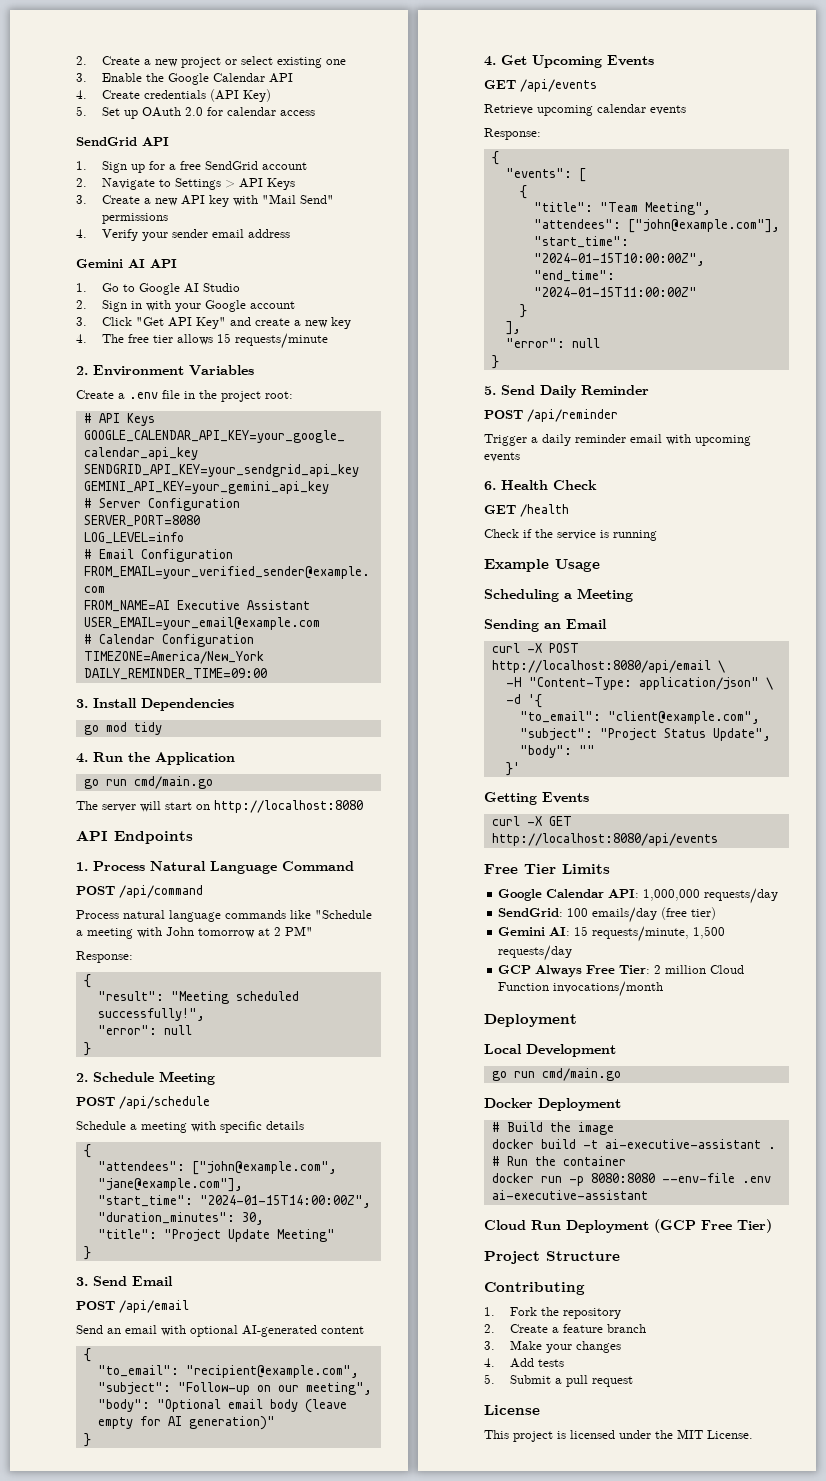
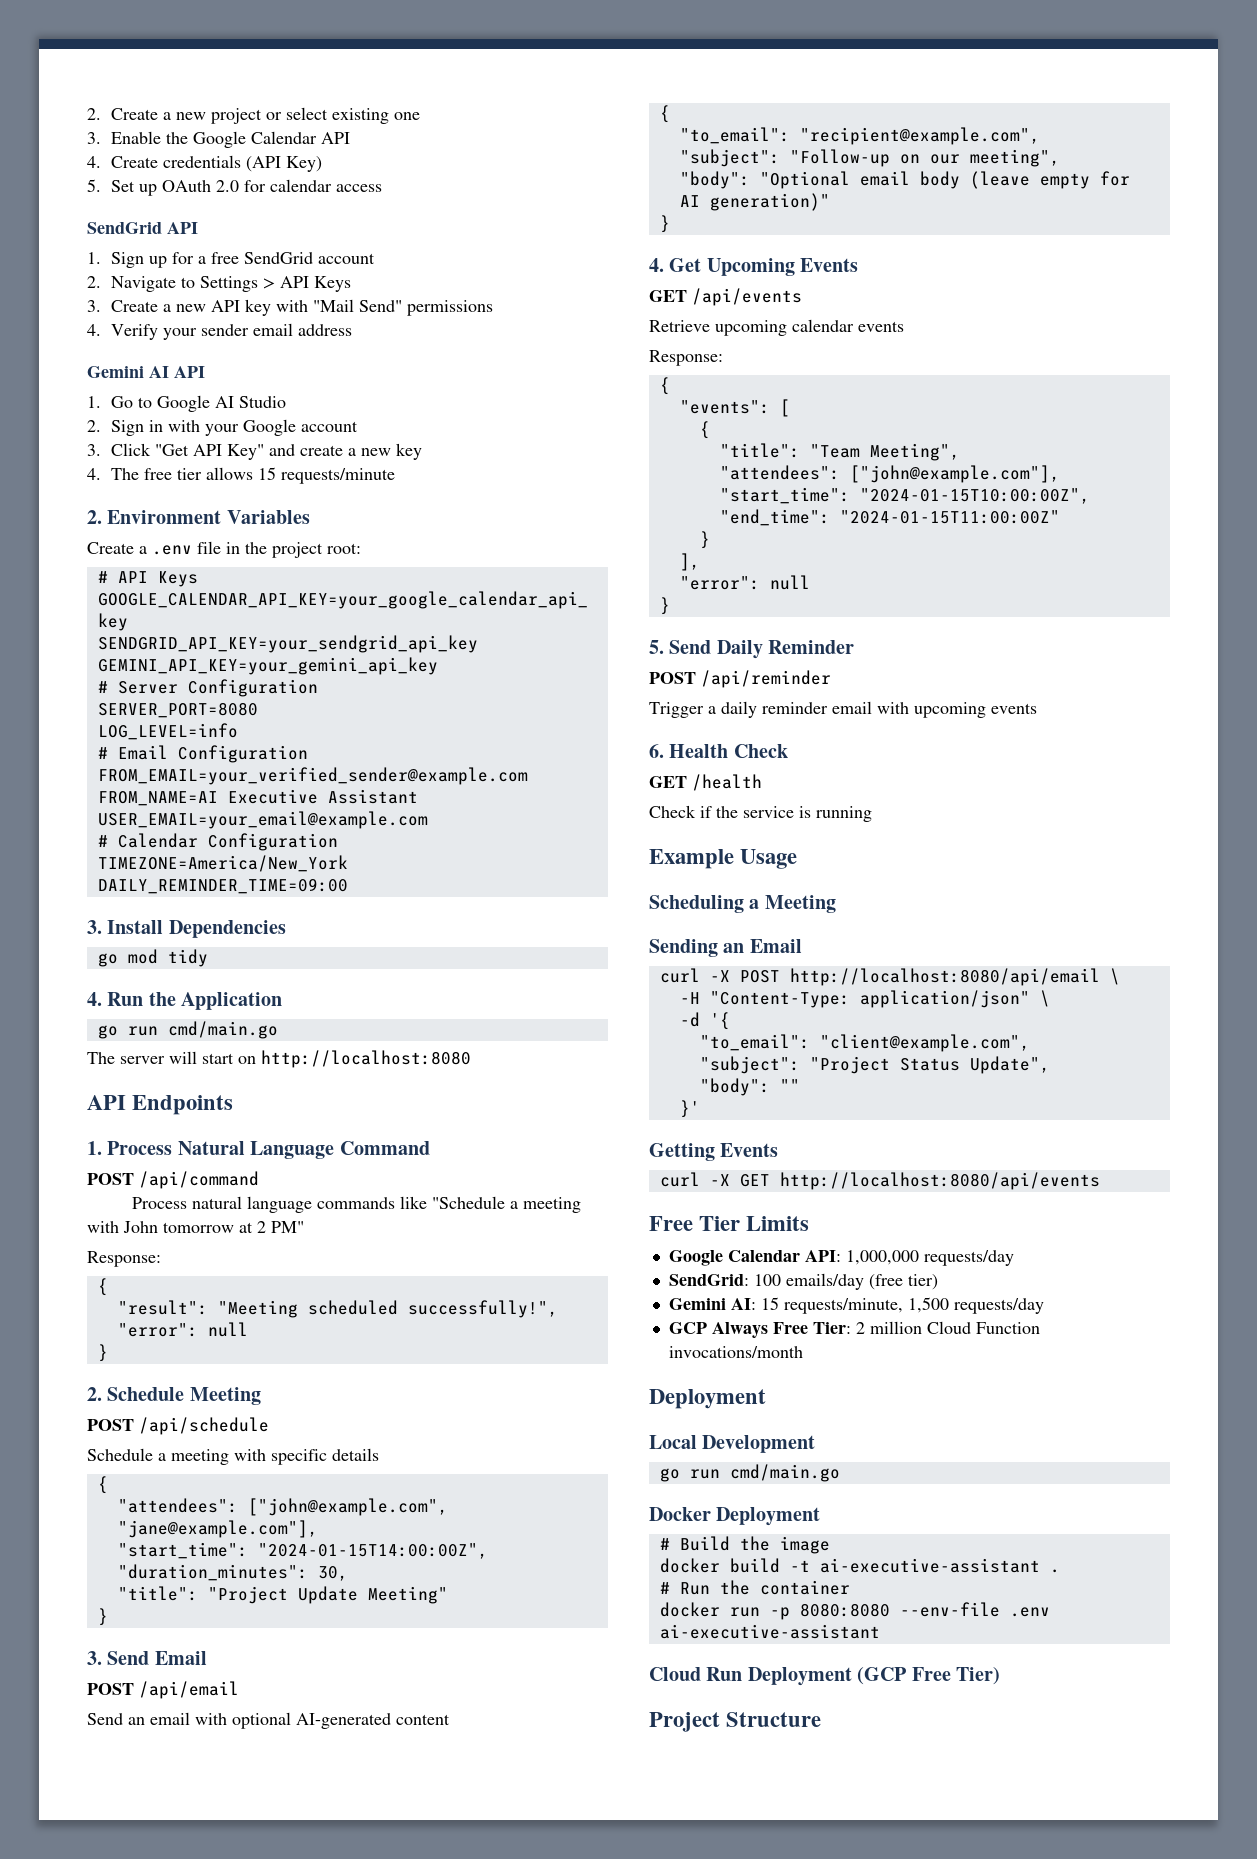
- Contributing
- 1. Fork the repository
- 2. Create a feature branch
- 3. Make your changes
- 4. Add tests
- 5. Submit a pull request
- License
- This project is licensed under the MIT License.

